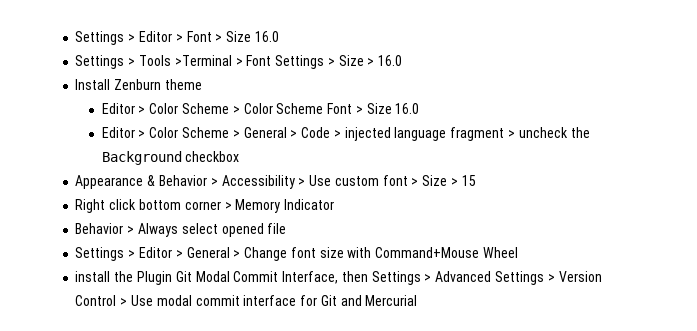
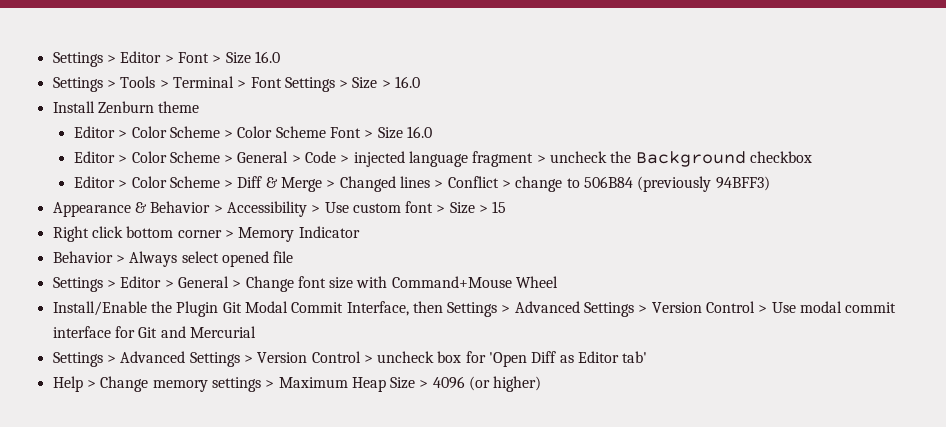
- Settings > Tools >Terminal > Font Settings > Size > 16.0
+ Settings > Tools > Terminal > Font Settings > Size > 16.0
+ Editor > Color Scheme > Diff & Merge > Changed lines > Conflict > change to 506B84 (previously 94BFF3)
- install the Plugin Git Modal Commit Interface, then Settings > Advanced Settings > Version Control > Use modal commit interface for Git and Mercurial
+ Install/Enable the Plugin Git Modal Commit Interface, then Settings > Advanced Settings > Version Control > Use modal commit interface for Git and Mercurial
+ Settings > Advanced Settings > Version Control > uncheck box for 'Open Diff as Editor tab'
+ Help > Change memory settings > Maximum Heap Size > 4096 (or higher)

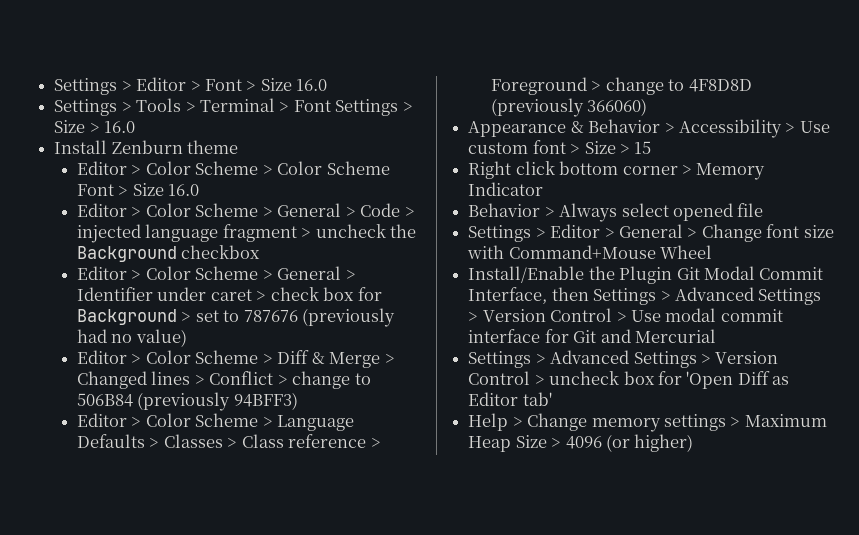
+ Editor > Color Scheme > General > Identifier under caret > check box for Background > set to 787676 (previously had no value)
+ Editor > Color Scheme > Language Defaults > Classes > Class reference > Foreground > change to 4F8D8D (previously 366060)

